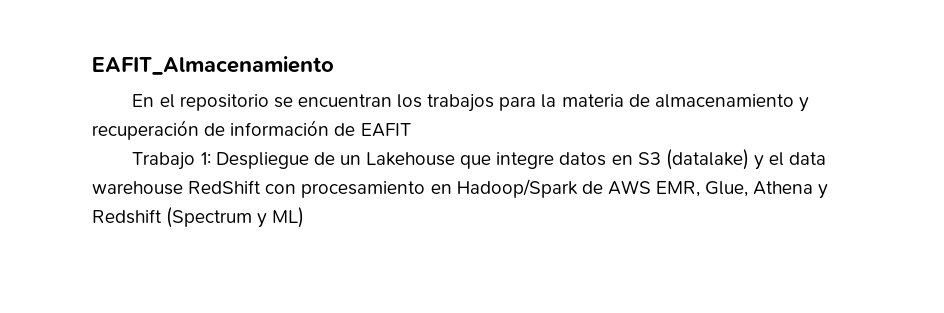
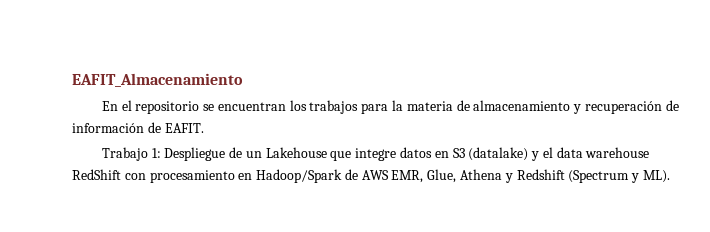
- En el repositorio se encuentran los trabajos para la materia de almacenamiento y recuperación de información de EAFIT
+ En el repositorio se encuentran los trabajos para la materia de almacenamiento y recuperación de información de EAFIT.
- Trabajo 1: Despliegue de un Lakehouse que integre datos en S3 (datalake) y el data warehouse RedShift con procesamiento en Hadoop/Spark de AWS EMR, Glue, Athena y Redshift (Spectrum y ML)
+ Trabajo 1: Despliegue de un Lakehouse que integre datos en S3 (datalake) y el data warehouse RedShift con procesamiento en Hadoop/Spark de AWS EMR, Glue, Athena y Redshift (Spectrum y ML).

